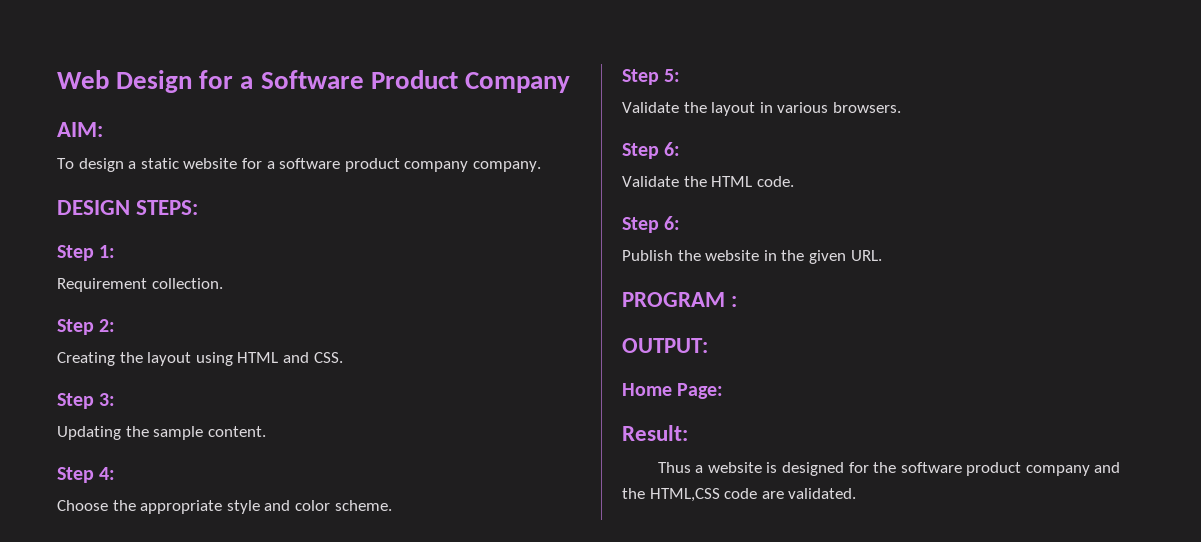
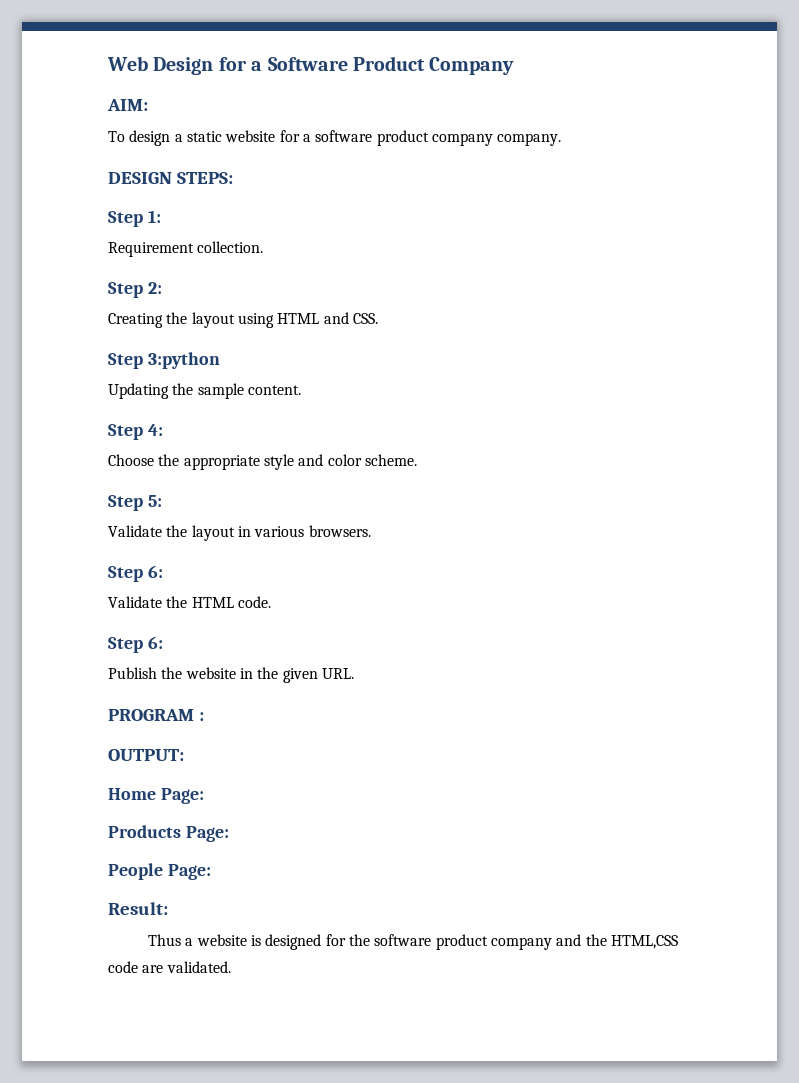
- Step 3:
+ Step 3:python
+ Products Page:
+ People Page:

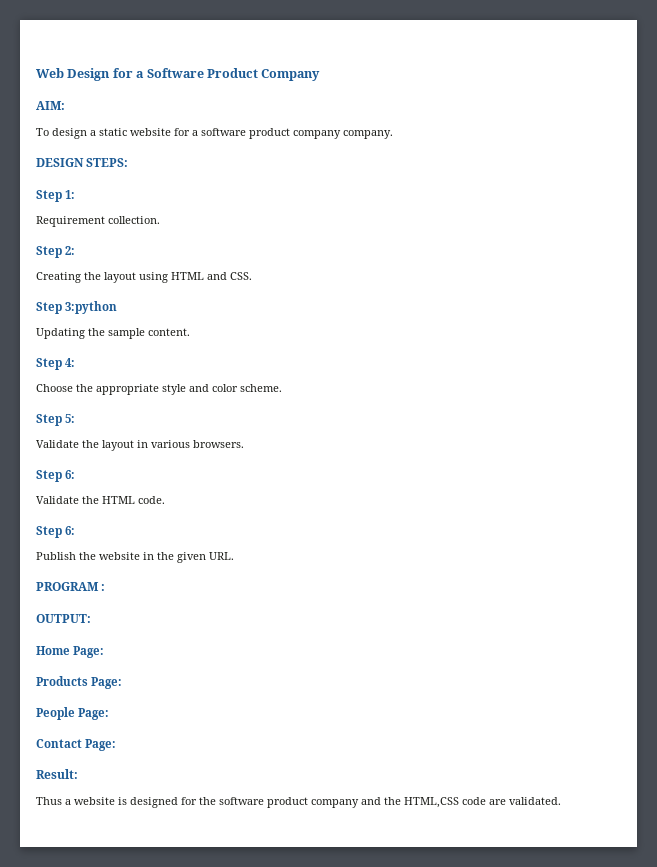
+ Contact Page:

